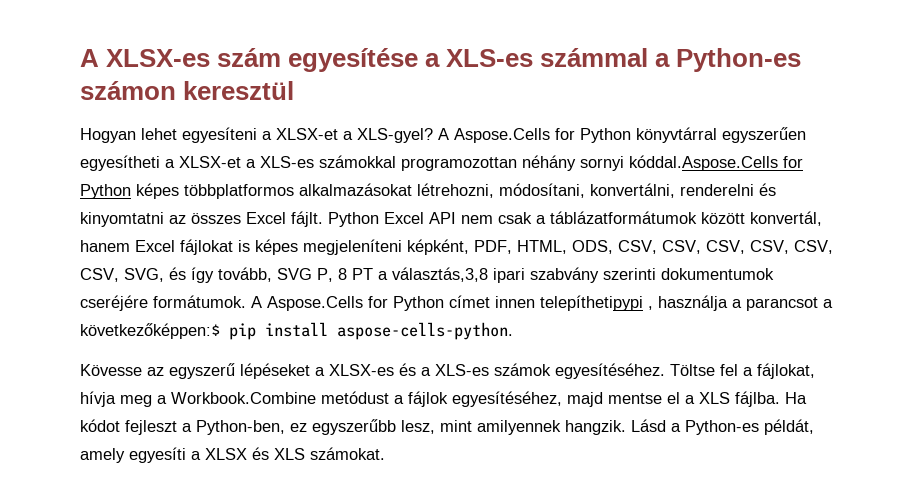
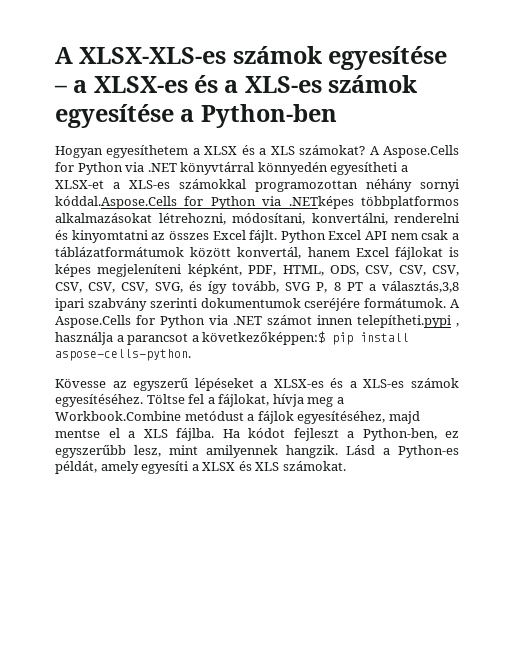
- A XLSX-es szám egyesítése a XLS-es számmal a Python-es számon keresztül
- Hogyan lehet egyesíteni a XLSX-et a XLS-gyel? A Aspose.Cells for Python könyvtárral egyszerűen egyesítheti a XLSX-et a XLS-es számokkal programozottan néhány sornyi kóddal.Aspose.Cells for Python képes többplatformos alkalmazásokat létrehozni, módosítani, konvertálni, renderelni és kinyomtatni az összes Excel fájlt.
+ A XLSX-XLS-es számok egyesítése – a XLSX-es és a XLS-es számok egyesítése a Python-ben
+ Hogyan egyesíthetem a XLSX és a XLS számokat? A Aspose.Cells for Python via .NET könyvtárral könnyedén egyesítheti a XLSX-et a XLS-es számokkal programozottan néhány sornyi kóddal.Aspose.Cells for Python via .NETképes többplatformos alkalmazásokat létrehozni, módosítani, konvertálni, renderelni és kinyomtatni az összes Excel fájlt.
- A Aspose.Cells for Python címet innen telepíthetipypi , használja a parancsot a következőképpen:$ pip install aspose-cells-python.
+ A Aspose.Cells for Python via .NET számot innen telepítheti.pypi , használja a parancsot a következőképpen:$ pip install aspose-cells-python.

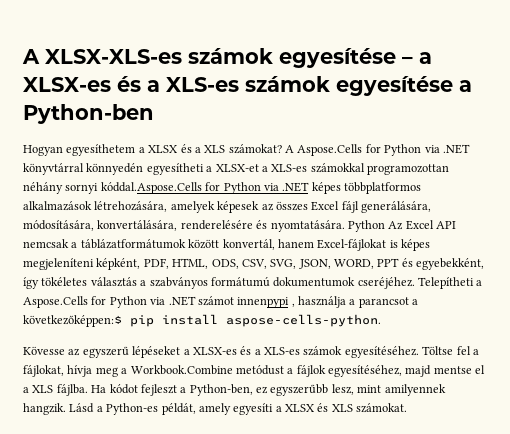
- A Aspose.Cells for Python via .NET könyvtárral könnyedén egyesítheti a XLSX-et a XLS-es számokkal programozottan néhány sornyi kóddal.Aspose.Cells for Python via .NETképes többplatformos alkalmazásokat létrehozni, módosítani, konvertálni, renderelni és kinyomtatni az összes Excel fájlt. Python Excel API nem csak a táblázatformátumok között konvertál, hanem Excel fájlokat is képes megjeleníteni képként, PDF, HTML, ODS, CSV, CSV, CSV, CSV, CSV, CSV, SVG, és így tovább, SVG P, 8 PT a választás,3,8 ipari szabvány szerinti dokumentumok cseréjére formátumok. A Aspose.Cells for Python via .NET számot innen telepítheti.pypi , használja a parancsot a következőképpen:$ pip install aspose-cells-python.
+ A Aspose.Cells for Python via .NET könyvtárral könnyedén egyesítheti a XLSX-et a XLS-es számokkal programozottan néhány sornyi kóddal.Aspose.Cells for Python via .NET képes többplatformos alkalmazások létrehozására, amelyek képesek az összes Excel fájl generálására, módosítására, konvertálására, renderelésére és nyomtatására. Python Az Excel API nemcsak a táblázatformátumok között konvertál, hanem Excel-fájlokat is képes megjeleníteni képként, PDF, HTML, ODS, CSV, SVG, JSON, WORD, PPT és egyebekként, így tökéletes választás a szabványos formátumú dokumentumok cseréjéhez. Telepítheti a Aspose.Cells for Python via .NET számot innenpypi , használja a parancsot a következőképpen:$ pip install aspose-cells-python.

